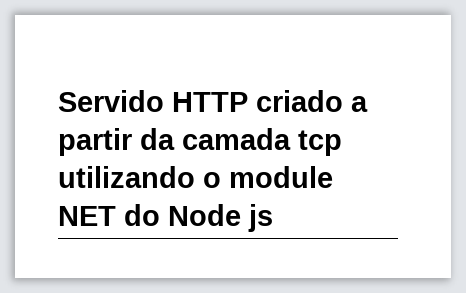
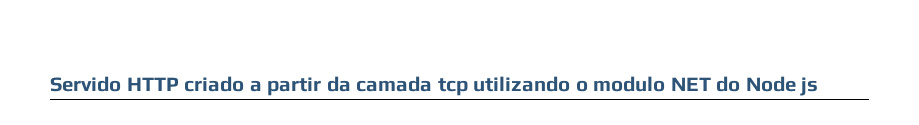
- Servido HTTP criado a partir da camada tcp utilizando o module NET do Node js
+ Servido HTTP criado a partir da camada tcp utilizando o modulo NET do Node js

